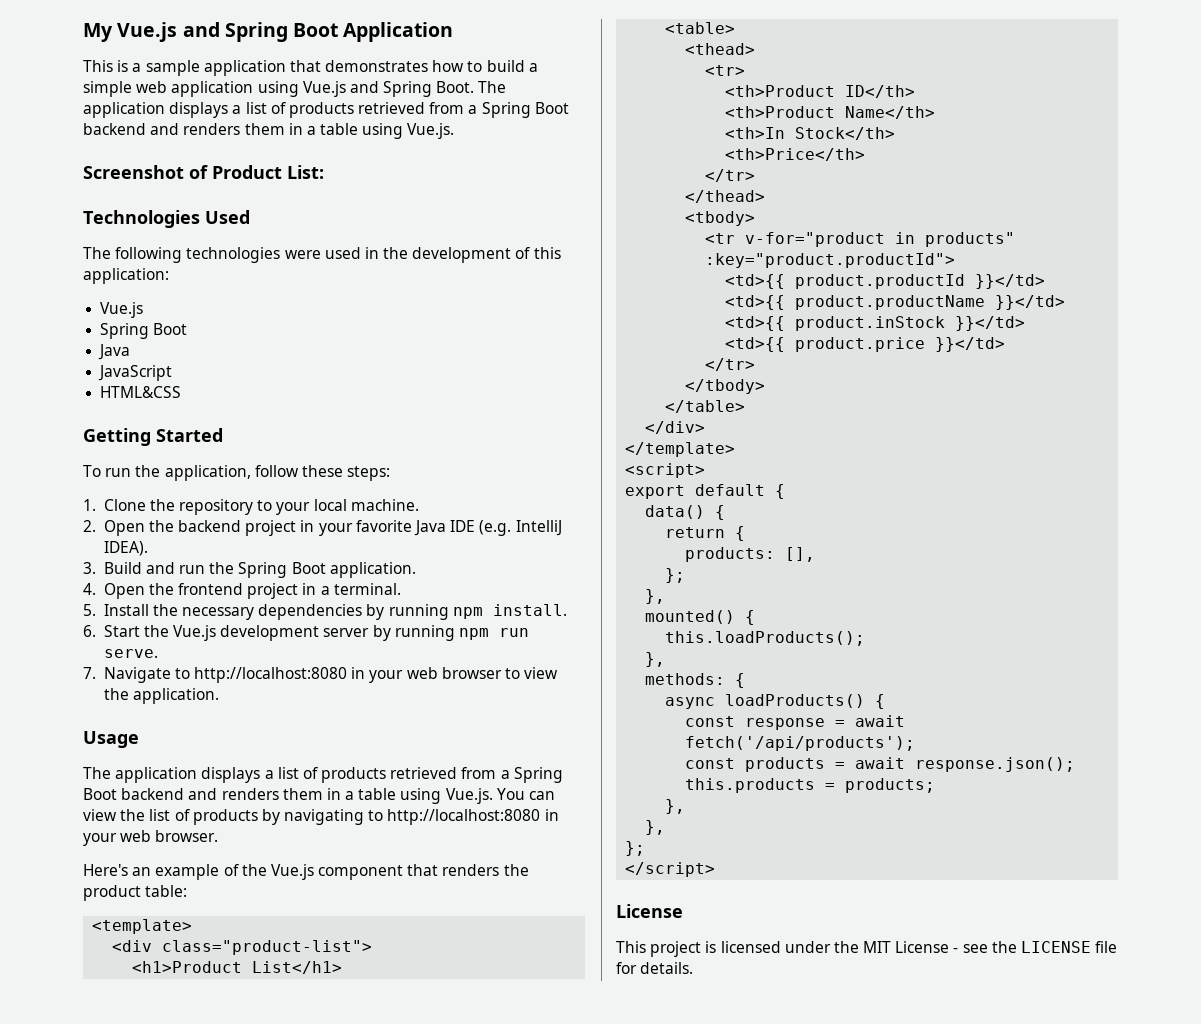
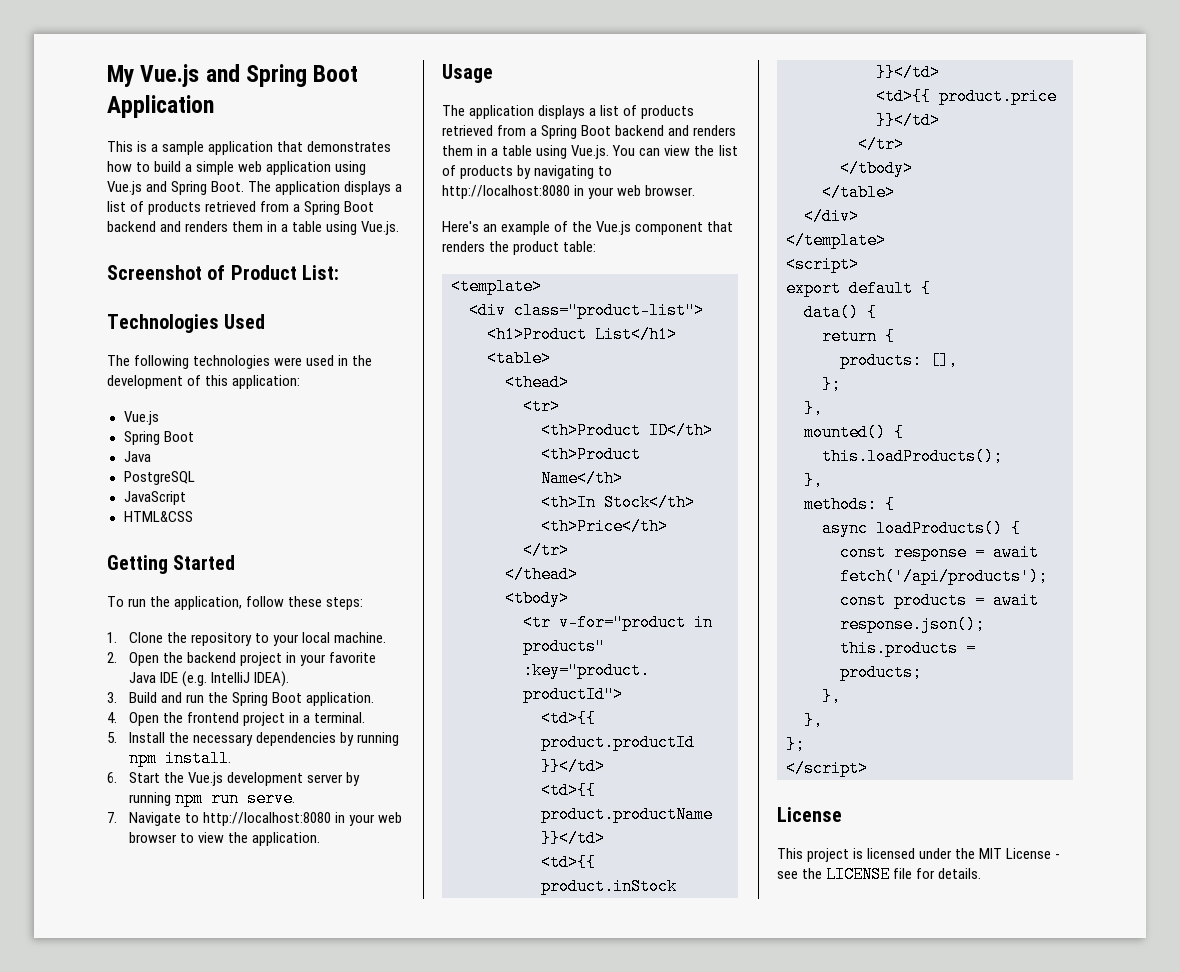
+ PostgreSQL

